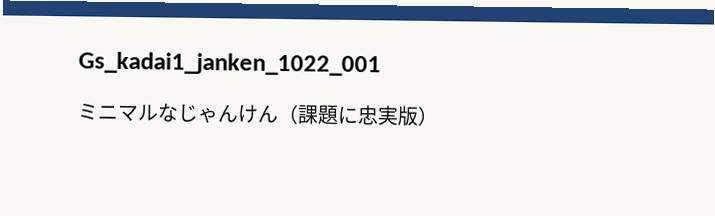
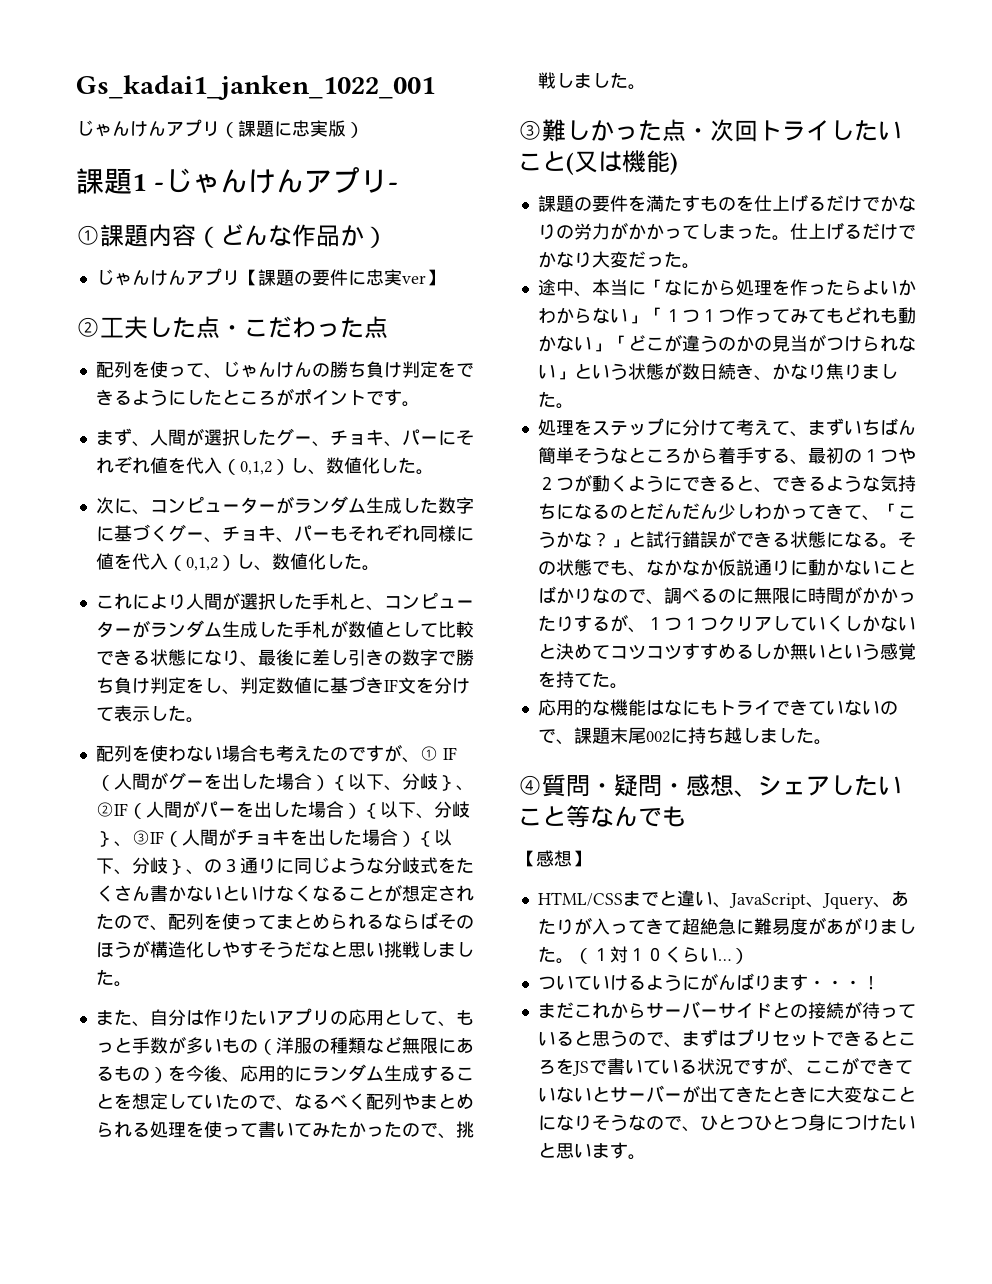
- ミニマルなじゃんけん（課題に忠実版）
+ じゃんけんアプリ（課題に忠実版）
+ 課題1 -じゃんけんアプリ-
+ ①課題内容（どんな作品か）
+ じゃんけんアプリ【課題の要件に忠実ver】
+ ②工夫した点・こだわった点
+ 配列を使って、じゃんけんの勝ち負け判定をできるようにしたところがポイントです。
+ まず、人間が選択したグー、チョキ、パーにそれぞれ値を代入（0,1,2）し、数値化した。
+ 次に、コンピューターがランダム生成した数字に基づくグー、チョキ、パーもそれぞれ同様に値を代入（0,1,2）し、数値化した。
+ これにより人間が選択した手札と、コンピューターがランダム生成した手札が数値として比較できる状態になり、最後に差し引きの数字で勝ち負け判定をし、判定数値に基づきIF文を分けて表示した。
+ 配列を使わない場合も考えたのですが、① IF（人間がグーを出した場合）｛以下、分岐｝、②IF（人間がパーを出した場合）｛以下、分岐｝、③IF（人間がチョキを出した場合）｛以下、分岐｝、の３通りに同じような分岐式をたくさん書かないといけなくなることが想定されたので、配列を使ってまとめられるならばそのほうが構造化しやすそうだなと思い挑戦しました。
+ また、自分は作りたいアプリの応用として、もっと手数が多いもの（洋服の種類など無限にあるもの）を今後、応用的にランダム生成することを想定していたので、なるべく配列やまとめられる処理を使って書いてみたかったので、挑戦しました。
+ ③難しかった点・次回トライしたいこと(又は機能)
+ 課題の要件を満たすものを仕上げるだけでかなりの労力がかかってしまった。仕上げるだけでかなり大変だった。
+ 途中、本当に「なにから処理を作ったらよいかわからない」「１つ１つ作ってみてもどれも動かない」「どこが違うのかの見当がつけられない」という状態が数日続き、かなり焦りました。
+ 処理をステップに分けて考えて、まずいちばん簡単そうなところから着手する、最初の１つや２つが動くようにできると、できるような気持ちになるのとだんだん少しわかってきて、「こうかな？」と試行錯誤ができる状態になる。その状態でも、なかなか仮説通りに動かないことばかりなので、調べるのに無限に時間がかかったりするが、１つ１つクリアしていくしかないと決めてコツコツすすめるしか無いという感覚を持てた。
+ 応用的な機能はなにもトライできていないので、課題末尾002に持ち越しました。
+ ④質問・疑問・感想、シェアしたいこと等なんでも
+ 【感想】
+ HTML/CSSまでと違い、JavaScript、Jquery、あたりが入ってきて超絶急に難易度があがりました。（１対１０くらい…）
+ ついていけるようにがんばります・・・！
+ まだこれからサーバーサイドとの接続が待っていると思うので、まずはプリセットできるところをJSで書いている状況ですが、ここができていないとサーバーが出てきたときに大変なことになりそうなので、ひとつひとつ身につけたいと思います。

